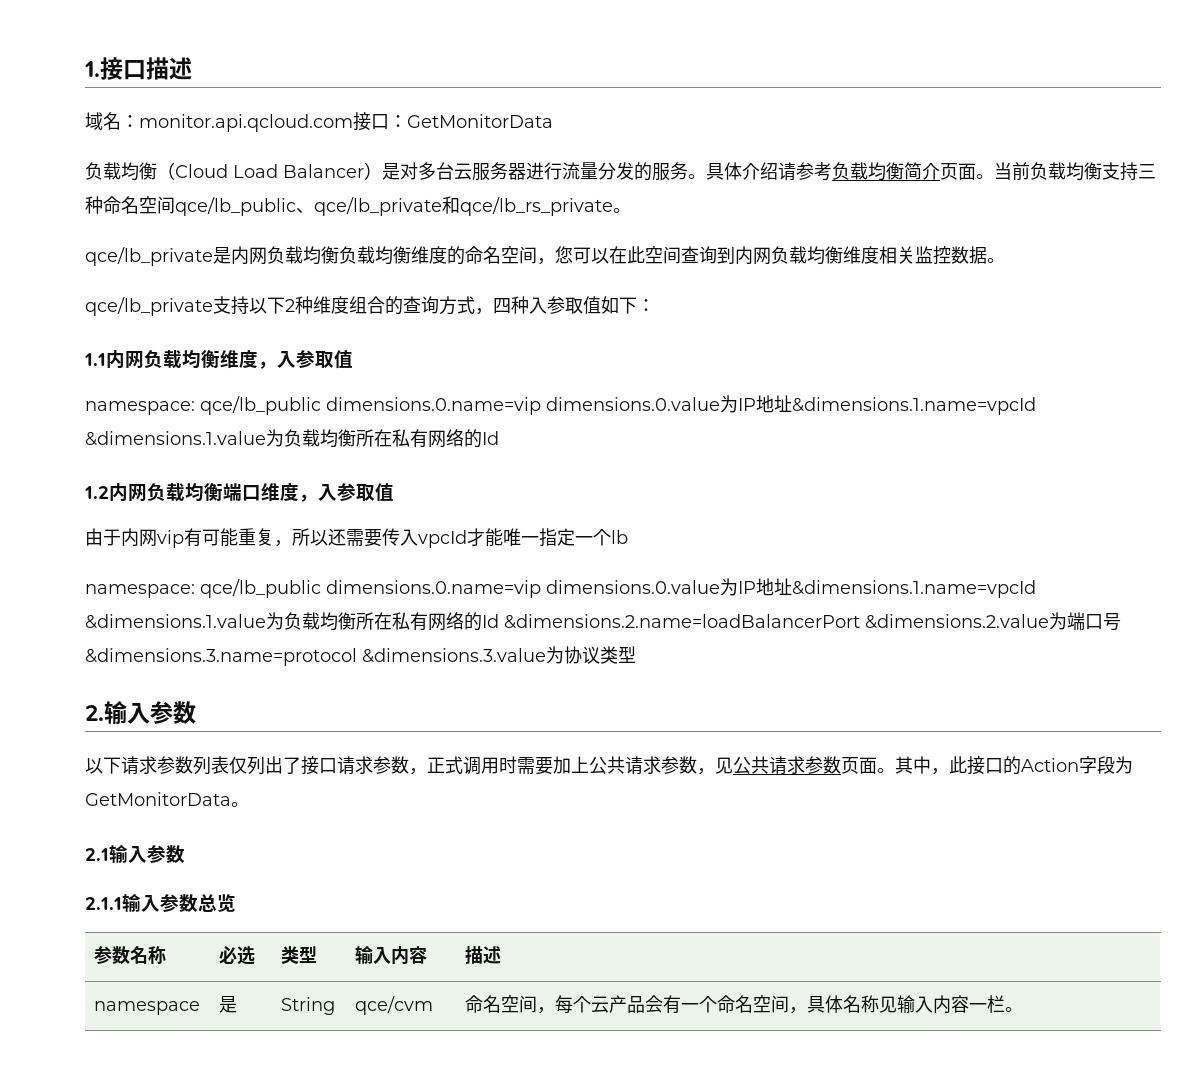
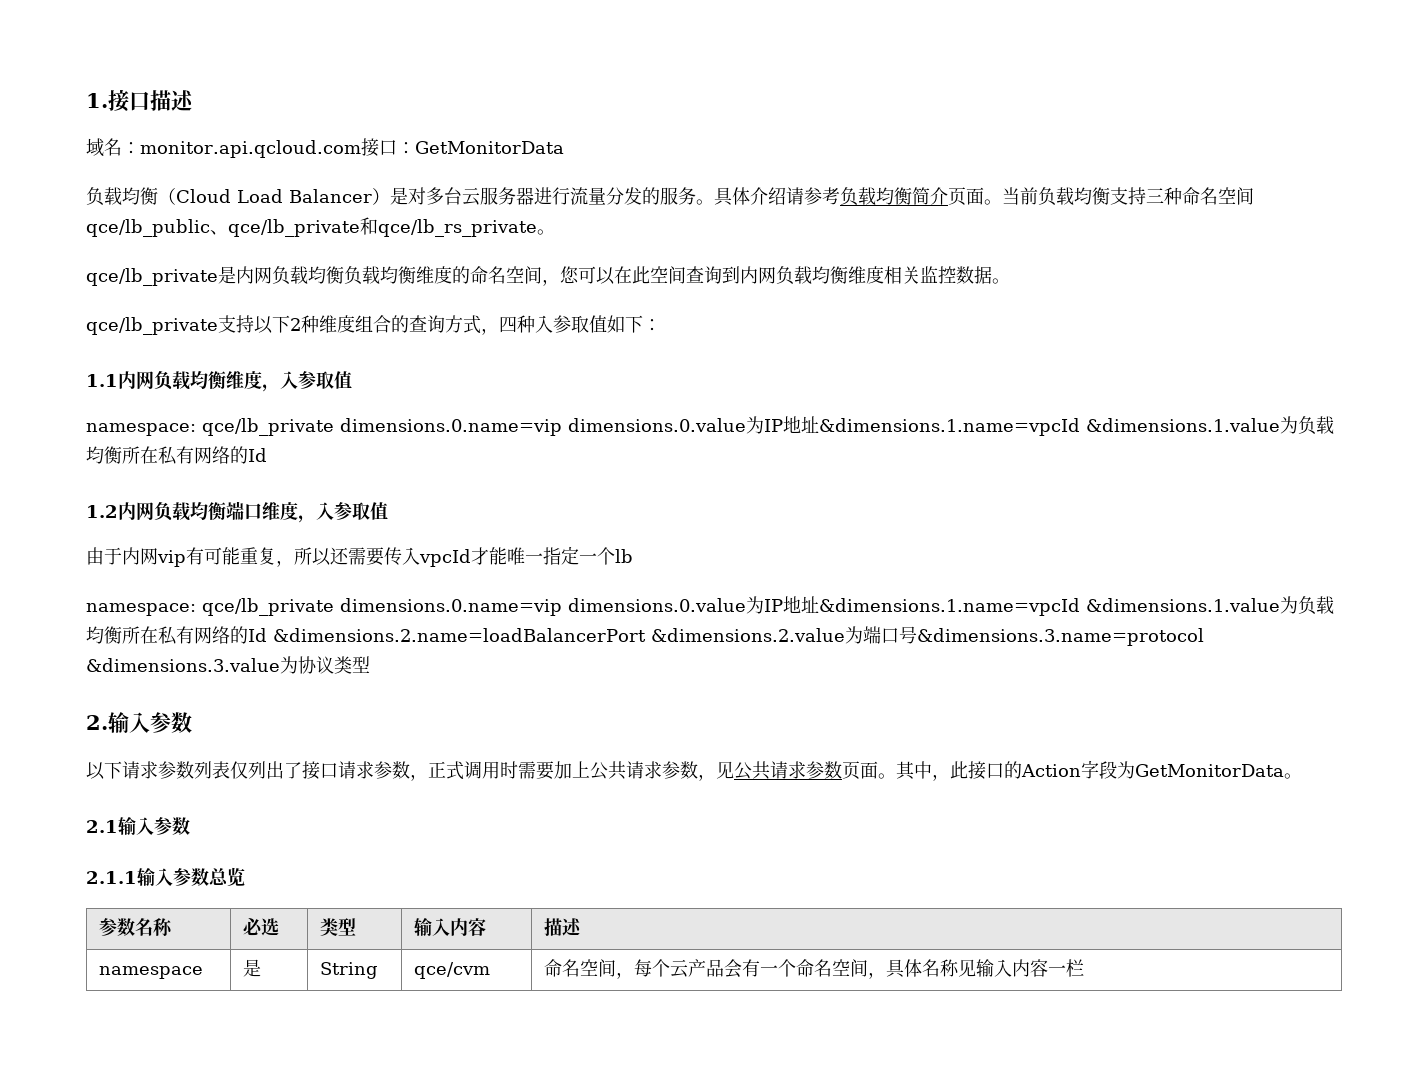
  1.1内网负载均衡维度，入参取值
- namespace: qce/lb_public dimensions.0.name=vip dimensions.0.value为IP地址&dimensions.1.name=vpcId &dimensions.1.value为负载均衡所在私有网络的Id
+ namespace: qce/lb_private dimensions.0.name=vip dimensions.0.value为IP地址&dimensions.1.name=vpcId &dimensions.1.value为负载均衡所在私有网络的Id
- namespace: qce/lb_public dimensions.0.name=vip dimensions.0.value为IP地址&dimensions.1.name=vpcId &dimensions.1.value为负载均衡所在私有网络的Id &dimensions.2.name=loadBalancerPort &dimensions.2.value为端口号&dimensions.3.name=protocol &dimensions.3.value为协议类型
+ namespace: qce/lb_private dimensions.0.name=vip dimensions.0.value为IP地址&dimensions.1.name=vpcId &dimensions.1.value为负载均衡所在私有网络的Id &dimensions.2.name=loadBalancerPort &dimensions.2.value为端口号&dimensions.3.name=protocol &dimensions.3.value为协议类型
- namespace | 是 | String | qce/cvm | 命名空间，每个云产品会有一个命名空间，具体名称见输入内容一栏。
+ namespace | 是 | String | qce/cvm | 命名空间，每个云产品会有一个命名空间，具体名称见输入内容一栏

